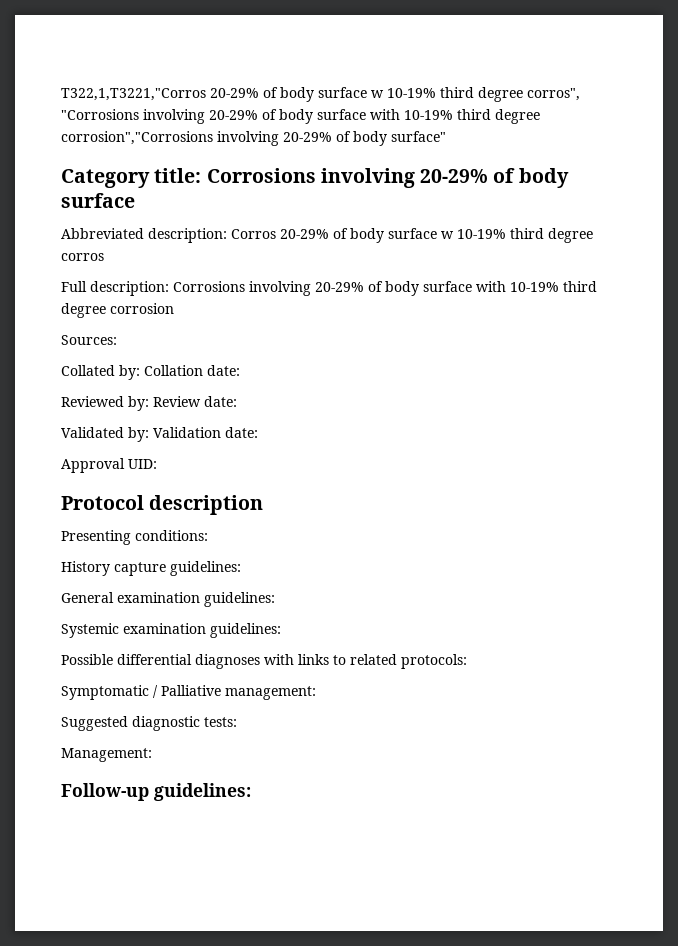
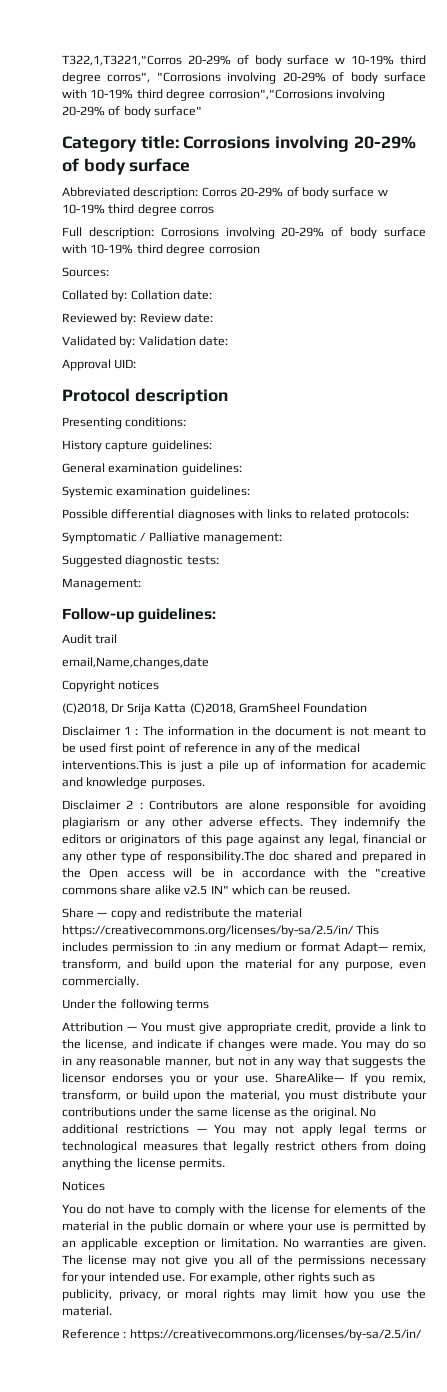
+ Audit trail
+ email,Name,changes,date
+ Copyright notices
+ (C)2018, Dr Srija Katta (C)2018, GramSheel Foundation
+ Disclaimer 1 : The information in the document is not meant to be used first point of reference in any of the medical interventions.This is just a pile up of information for academic and knowledge purposes.
+ Disclaimer 2 : Contributors are alone responsible for avoiding plagiarism or any other adverse effects. They indemnify the editors or originators of this page against any legal, financial or any other type of responsibility.The doc shared and prepared in the Open access will be in accordance with the "creative commons share alike v2.5 IN" which can be reused.
+ Share — copy and redistribute the material https://creativecommons.org/licenses/by-sa/2.5/in/ This includes permission to :in any medium or format Adapt— remix, transform, and build upon the material for any purpose, even commercially.
+ Under the following terms
+ Attribution — You must give appropriate credit, provide a link to the license, and indicate if changes were made. You may do so in any reasonable manner, but not in any way that suggests the licensor endorses you or your use. ShareAlike— If you remix, transform, or build upon the material, you must distribute your contributions under the same license as the original. No additional restrictions — You may not apply legal terms or technological measures that legally restrict others from doing anything the license permits.
+ Notices
+ You do not have to comply with the license for elements of the material in the public domain or where your use is permitted by an applicable exception or limitation. No warranties are given. The license may not give you all of the permissions necessary for your intended use. For example, other rights such as publicity, privacy, or moral rights may limit how you use the material.
+ Reference : https://creativecommons.org/licenses/by-sa/2.5/in/

